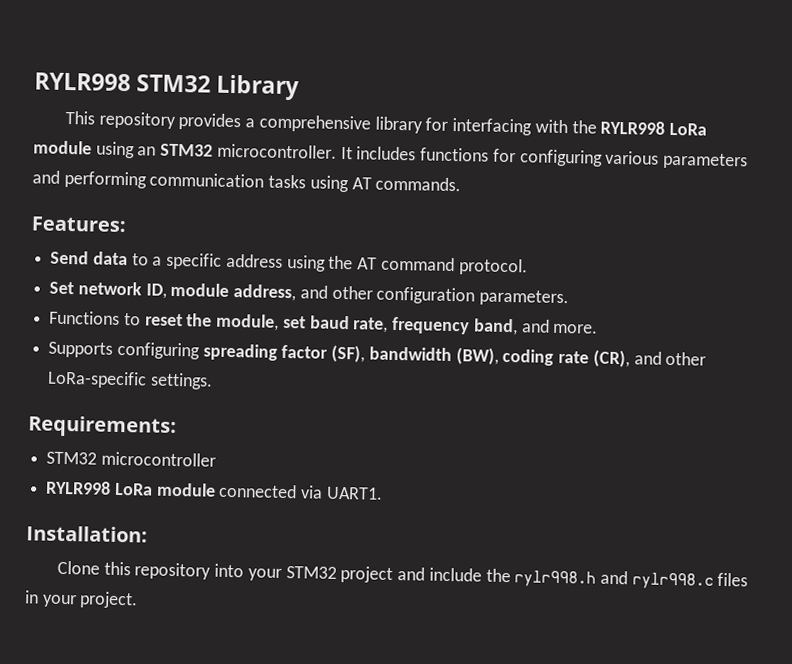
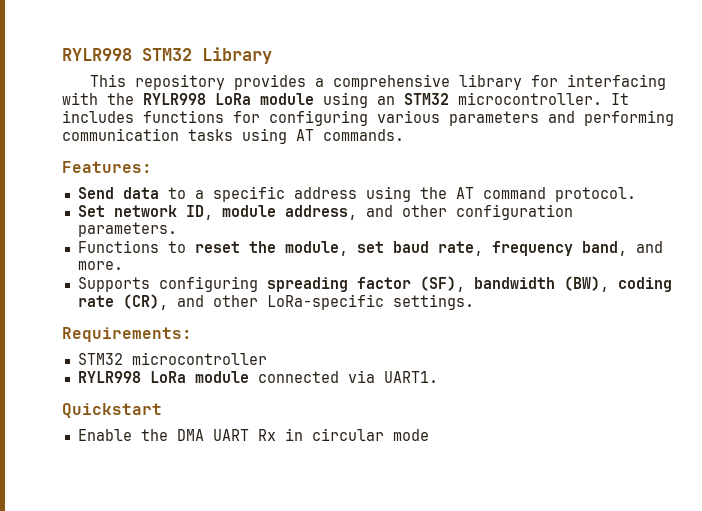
- Installation:
- Clone this repository into your STM32 project and include the rylr998.h and rylr998.c files in your project.
+ Quickstart
+ Enable the DMA UART Rx in circular mode

